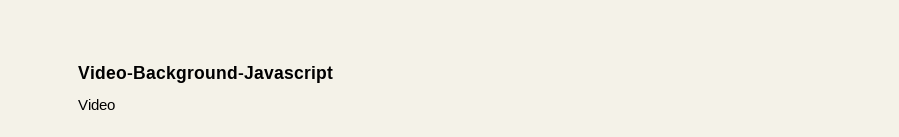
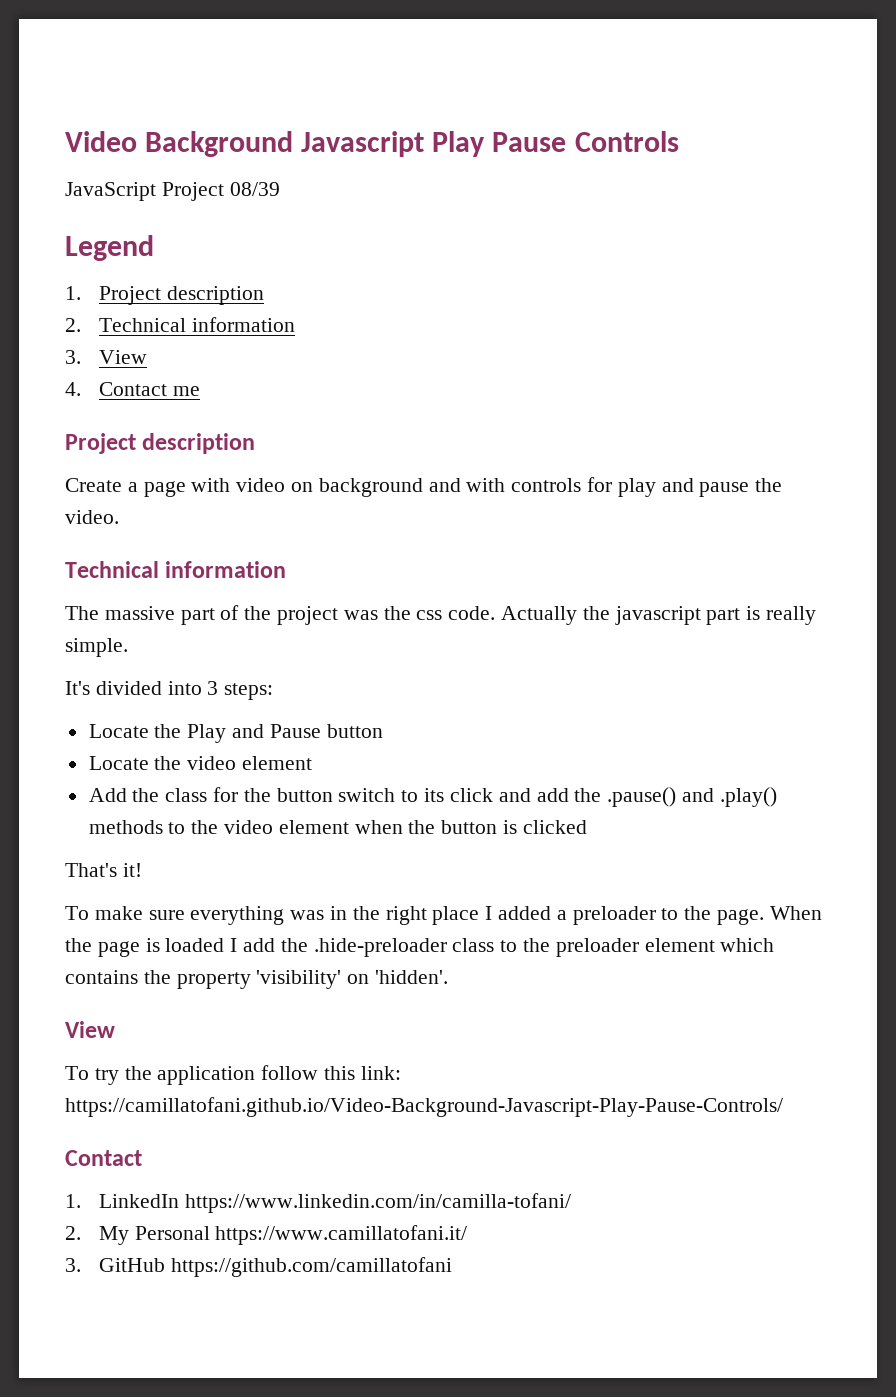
- Video-Background-Javascript
- Video
+ Video Background Javascript Play Pause Controls
+ JavaScript Project 08/39
+ Legend
+ 1. Project description
+ 2. Technical information
+ 3. View
+ 4. Contact me
+ Project description
+ Create a page with video on background and with controls for play and pause the video.
+ Technical information
+ The massive part of the project was the css code. Actually the javascript part is really simple.
+ It's divided into 3 steps:
+ Locate the Play and Pause button
+ Locate the video element
+ Add the class for the button switch to its click and add the .pause() and .play() methods to the video element when the button is clicked
+ That's it!
+ To make sure everything was in the right place I added a preloader to the page. When the page is loaded I add the .hide-preloader class to the preloader element which contains the property 'visibility' on 'hidden'.
+ View
+ To try the application follow this link: https://camillatofani.github.io/Video-Background-Javascript-Play-Pause-Controls/
+ Contact
+ 1. LinkedIn https://www.linkedin.com/in/camilla-tofani/
+ 2. My Personal https://www.camillatofani.it/
+ 3. GitHub https://github.com/camillatofani

